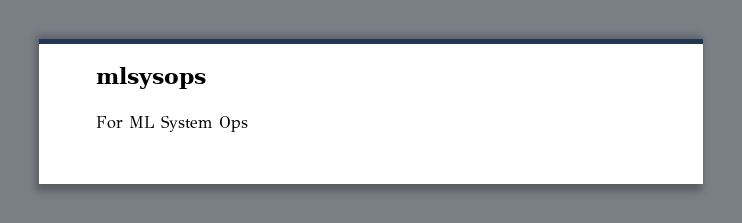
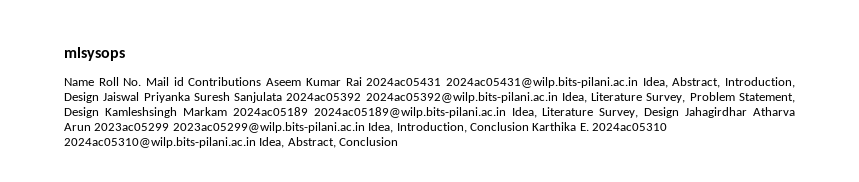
- For ML System Ops
+ Name Roll No. Mail id Contributions Aseem Kumar Rai 2024ac05431 2024ac05431@wilp.bits-pilani.ac.in Idea, Abstract, Introduction, Design Jaiswal Priyanka Suresh Sanjulata 2024ac05392 2024ac05392@wilp.bits-pilani.ac.in Idea, Literature Survey, Problem Statement, Design Kamleshsingh Markam 2024ac05189 2024ac05189@wilp.bits-pilani.ac.in Idea, Literature Survey, Design Jahagirdhar Atharva Arun 2023ac05299 2023ac05299@wilp.bits-pilani.ac.in Idea, Introduction, Conclusion Karthika E. 2024ac05310 2024ac05310@wilp.bits-pilani.ac.in Idea, Abstract, Conclusion

